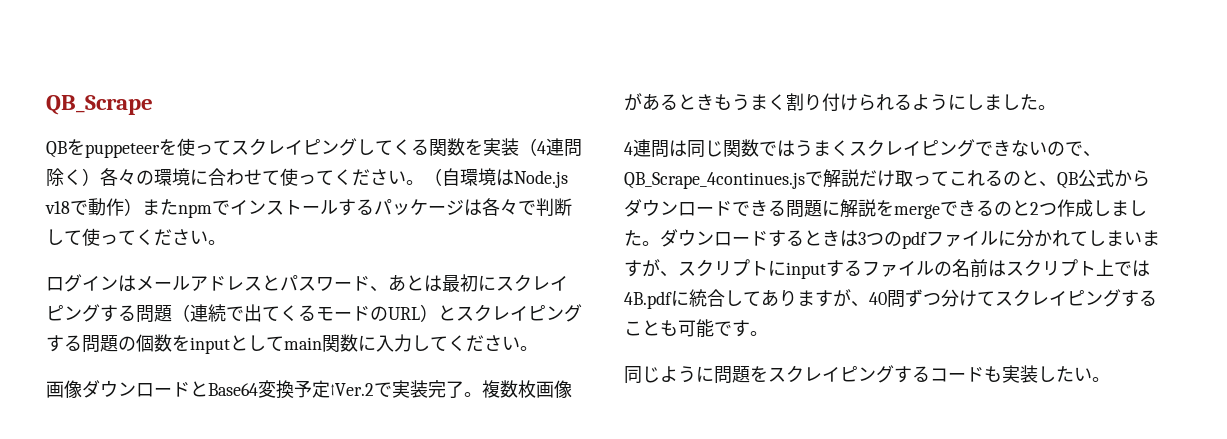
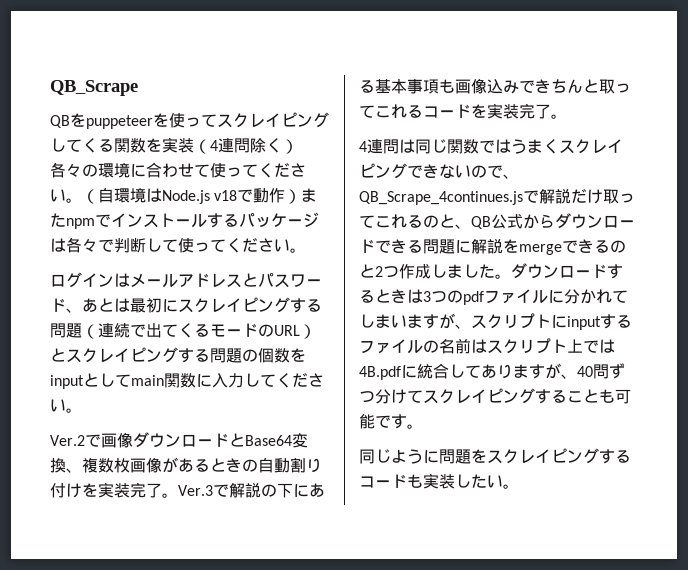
- 画像ダウンロードとBase64変換予定↑Ver.2で実装完了。複数枚画像があるときもうまく割り付けられるようにしました。
+ Ver.2で画像ダウンロードとBase64変換、複数枚画像があるときの自動割り付けを実装完了。Ver.3で解説の下にある基本事項も画像込みできちんと取ってこれるコードを実装完了。

